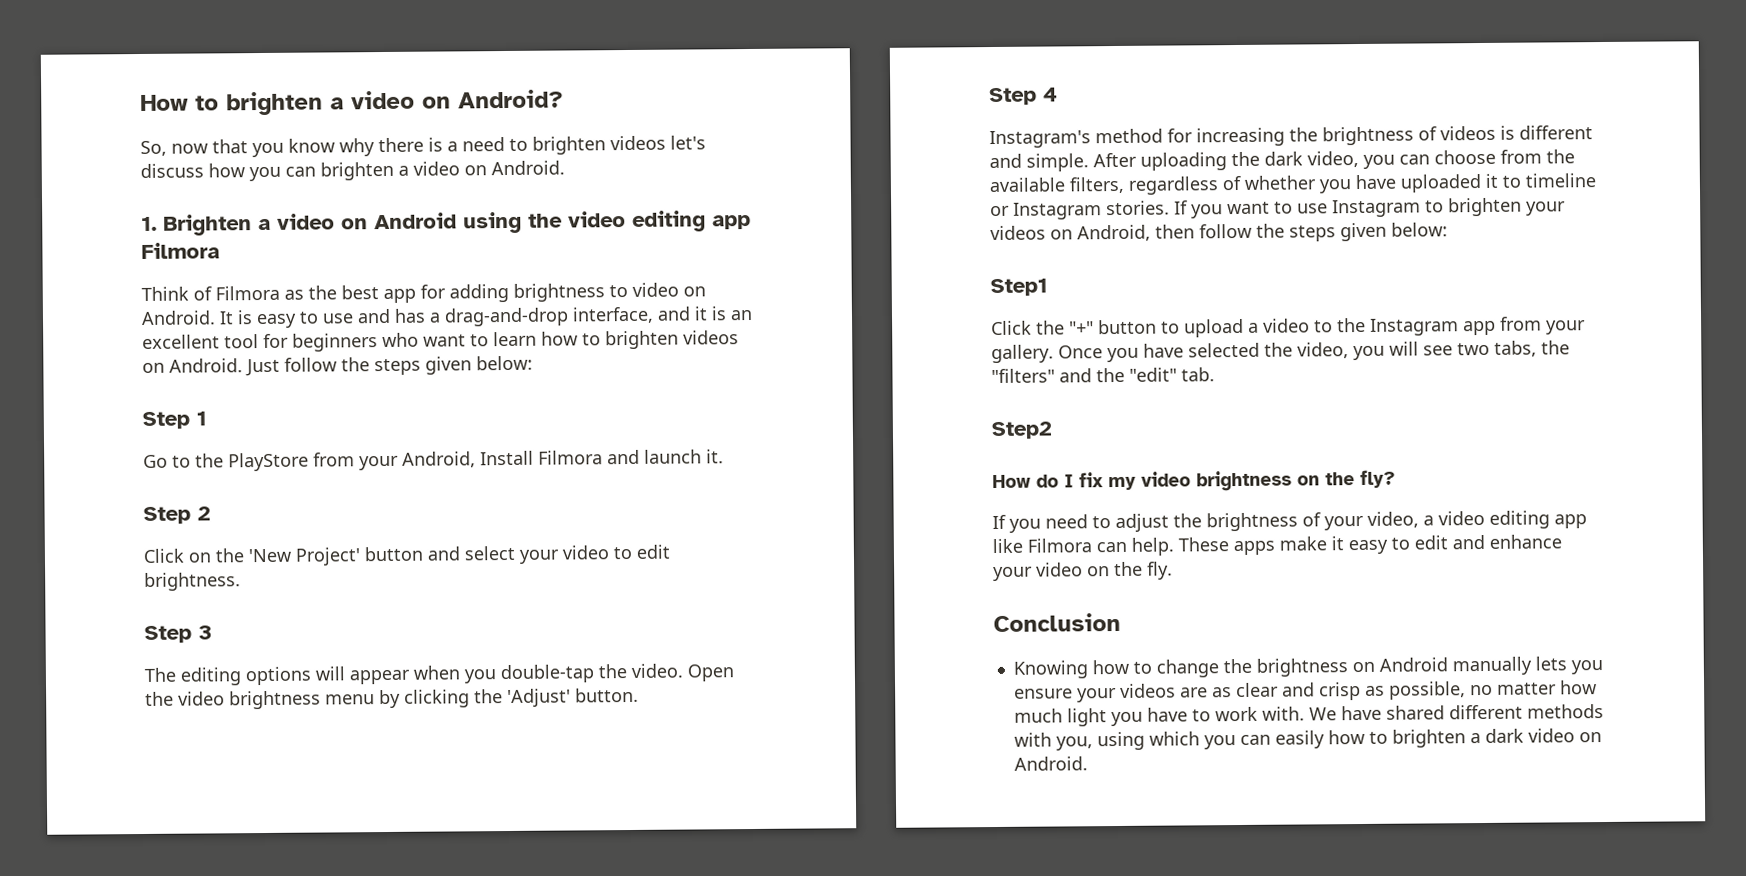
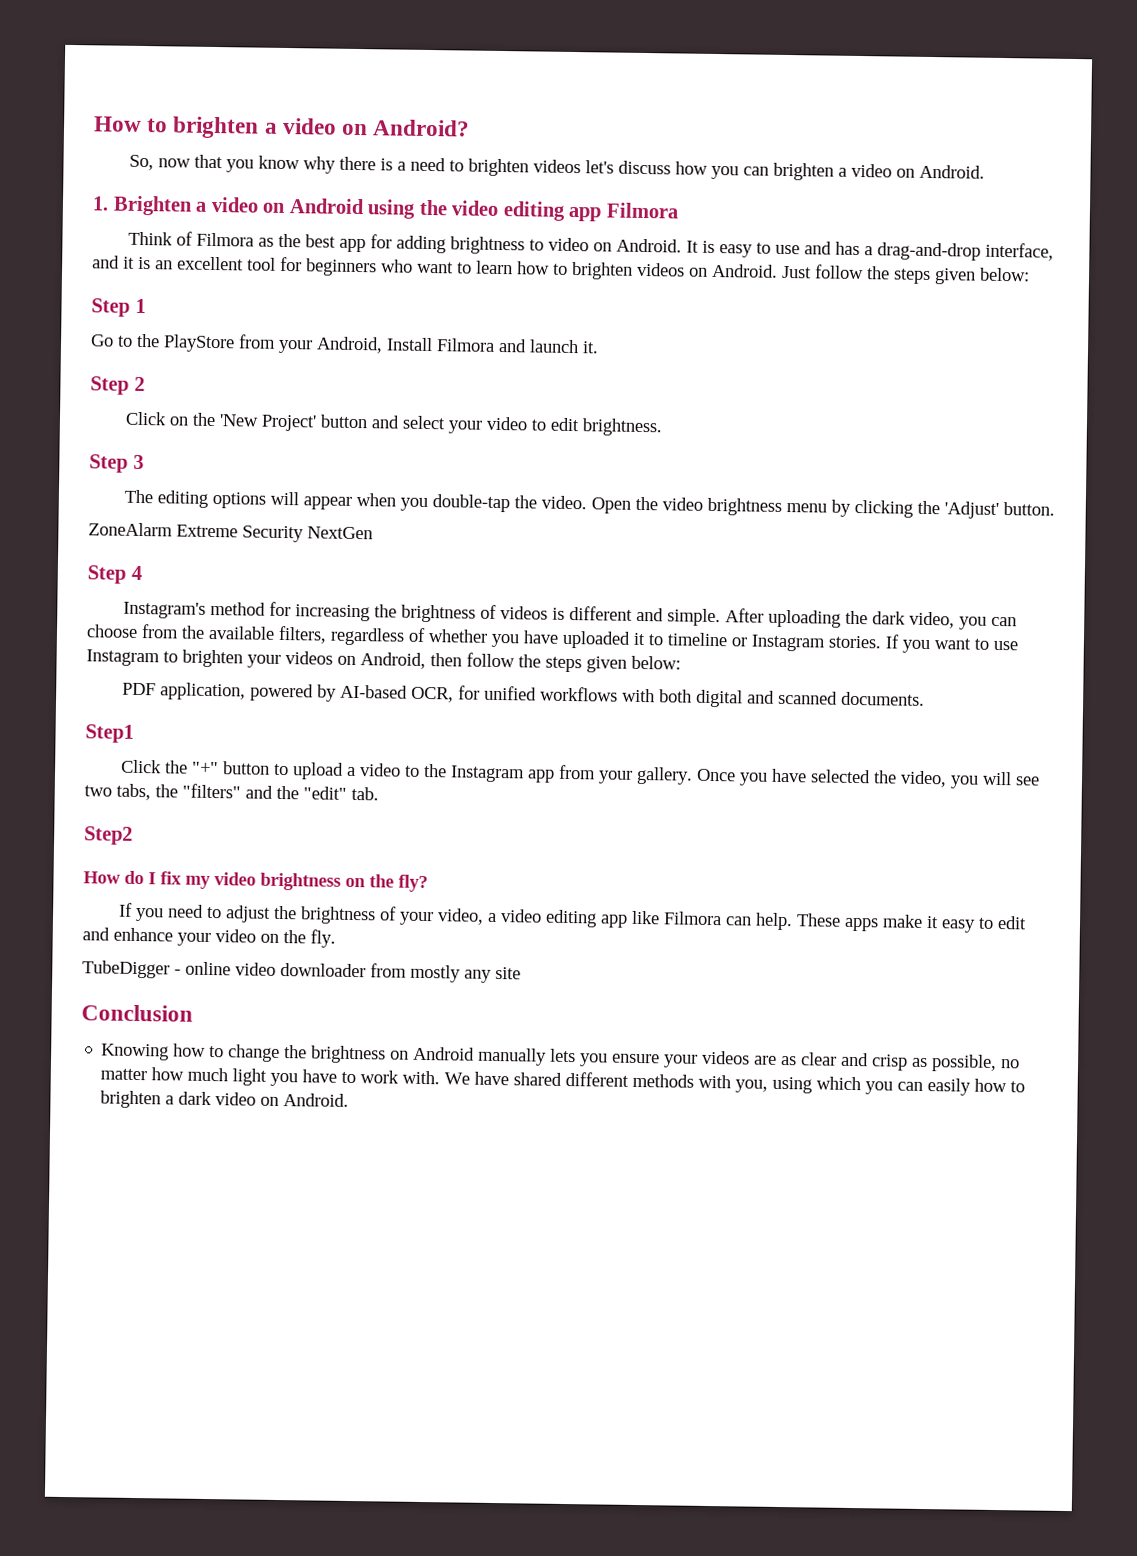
+ ZoneAlarm Extreme Security NextGen
+ PDF application, powered by AI-based OCR, for unified workflows with both digital and scanned documents.
+ TubeDigger - online video downloader from mostly any site

